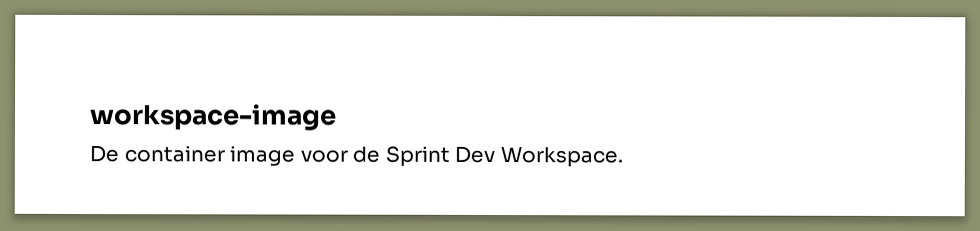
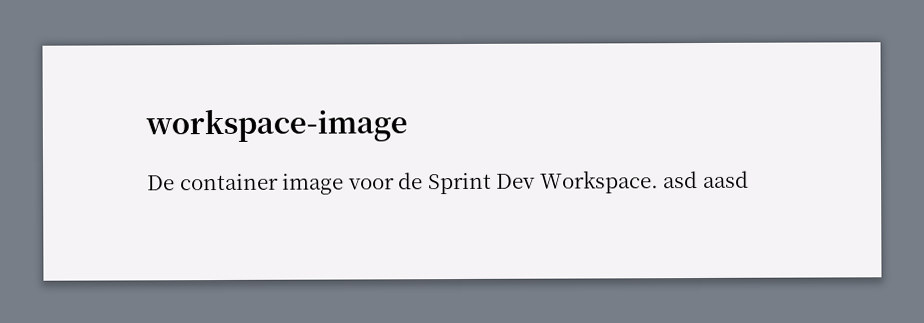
- De container image voor de Sprint Dev Workspace.
+ De container image voor de Sprint Dev Workspace. asd aasd

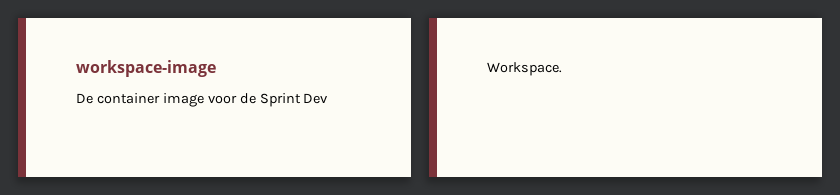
- De container image voor de Sprint Dev Workspace. asd aasd
+ De container image voor de Sprint Dev Workspace.

